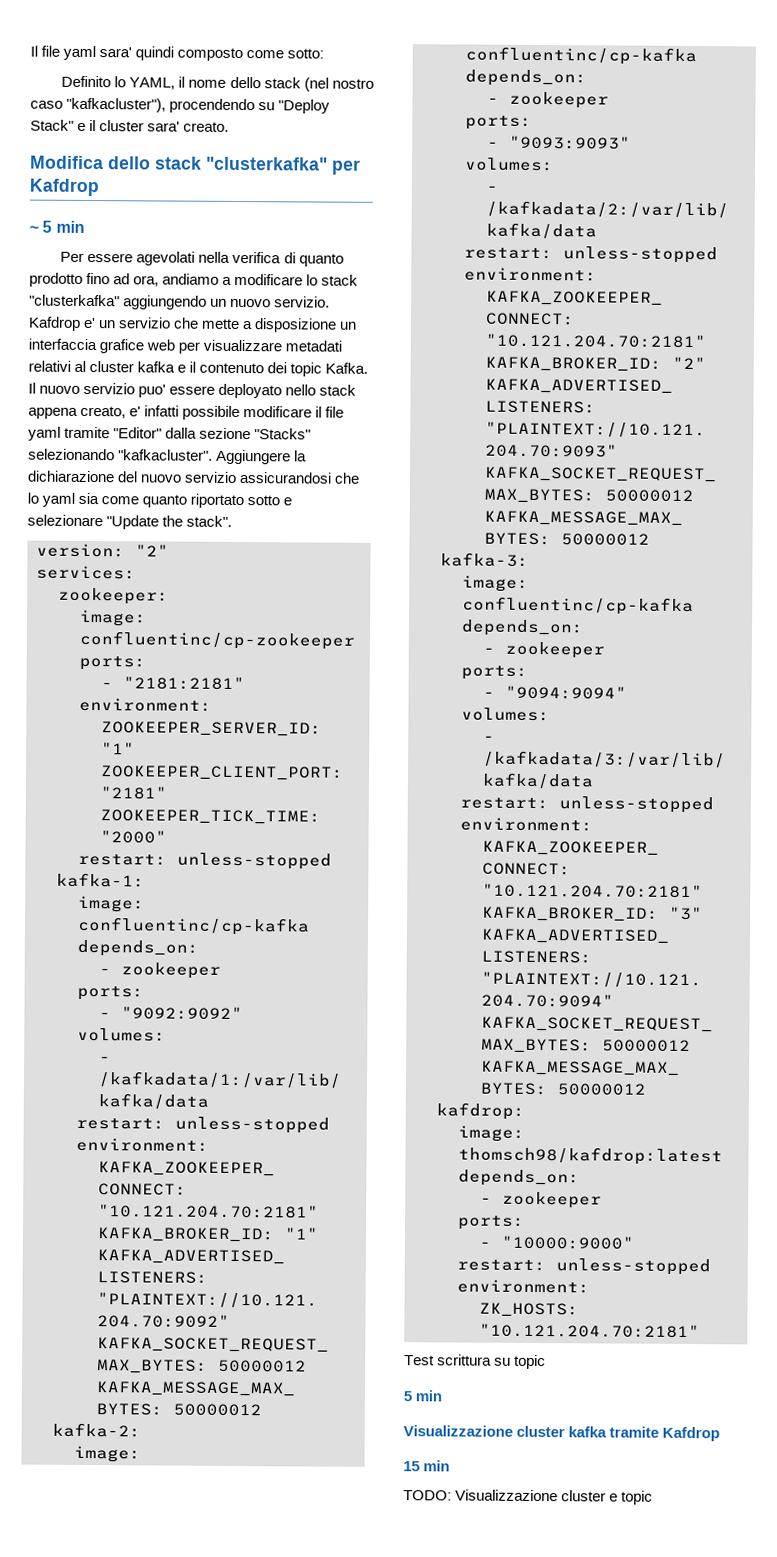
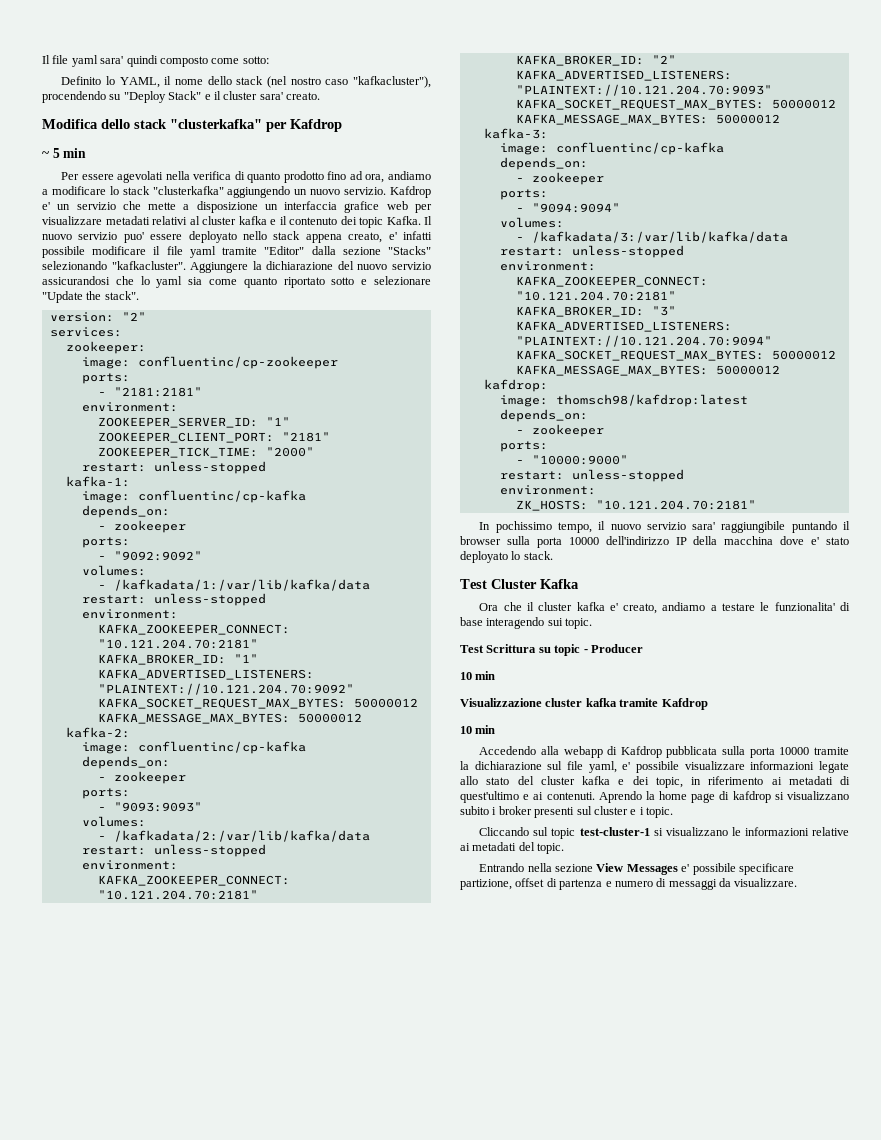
- Test scrittura su topic
- 5 min
+ In pochissimo tempo, il nuovo servizio sara' raggiungibile puntando il browser sulla porta 10000 dell'indirizzo IP della macchina dove e' stato deployato lo stack.
+ Test Cluster Kafka
+ Ora che il cluster kafka e' creato, andiamo a testare le funzionalita' di base interagendo sui topic.
+ Test Scrittura su topic - Producer
+ 10 min
  Visualizzazione cluster kafka tramite Kafdrop
- 15 min
- TODO: Visualizzazione cluster e topic
+ 10 min
+ Accedendo alla webapp di Kafdrop pubblicata sulla porta 10000 tramite la dichiarazione sul file yaml, e' possibile visualizzare informazioni legate allo stato del cluster kafka e dei topic, in riferimento ai metadati di quest'ultimo e ai contenuti. Aprendo la home page di kafdrop si visualizzano subito i broker presenti sul cluster e i topic.
+ Cliccando sul topic test-cluster-1 si visualizzano le informazioni relative ai metadati del topic.
+ Entrando nella sezione View Messages e' possibile specificare partizione, offset di partenza e numero di messaggi da visualizzare.

